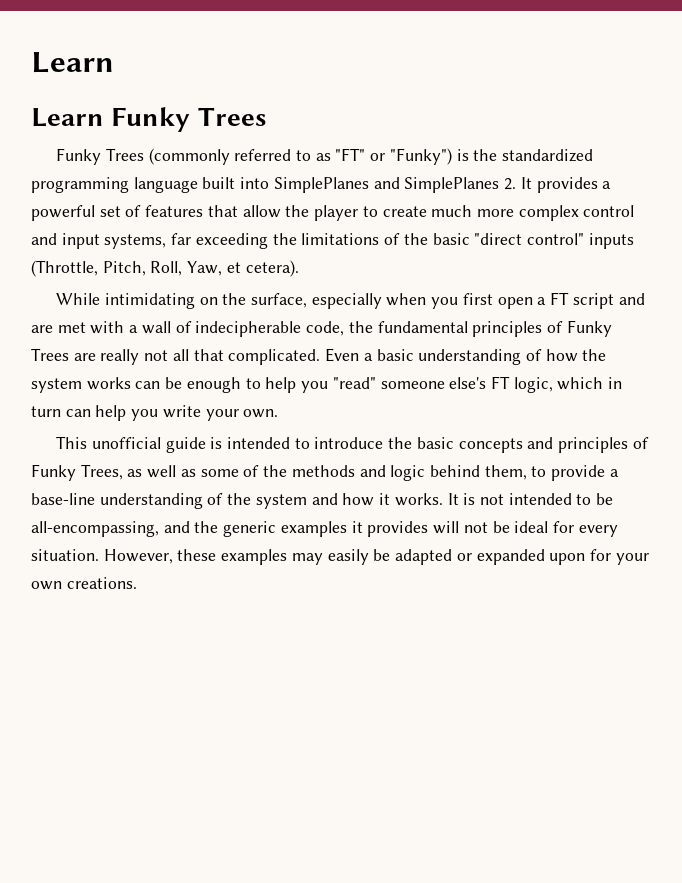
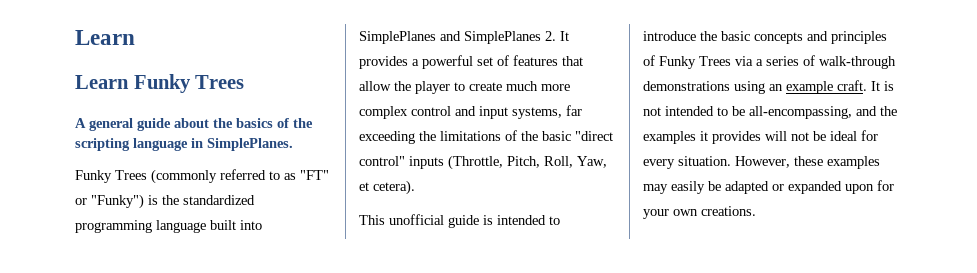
+ A general guide about the basics of the scripting language in SimplePlanes.
- While intimidating on the surface, especially when you first open a FT script and are met with a wall of indecipherable code, the fundamental principles of Funky Trees are really not all that complicated. Even a basic understanding of how the system works can be enough to help you "read" someone else's FT logic, which in turn can help you write your own.
- This unofficial guide is intended to introduce the basic concepts and principles of Funky Trees, as well as some of the methods and logic behind them, to provide a base-line understanding of the system and how it works.
+ This unofficial guide is intended to introduce the basic concepts and principles of Funky Trees via a series of walk-through demonstrations using an example craft.
- It is not intended to be all-encompassing, and the generic examples it provides will not be ideal for every situation.
+ It is not intended to be all-encompassing, and the examples it provides will not be ideal for every situation.

